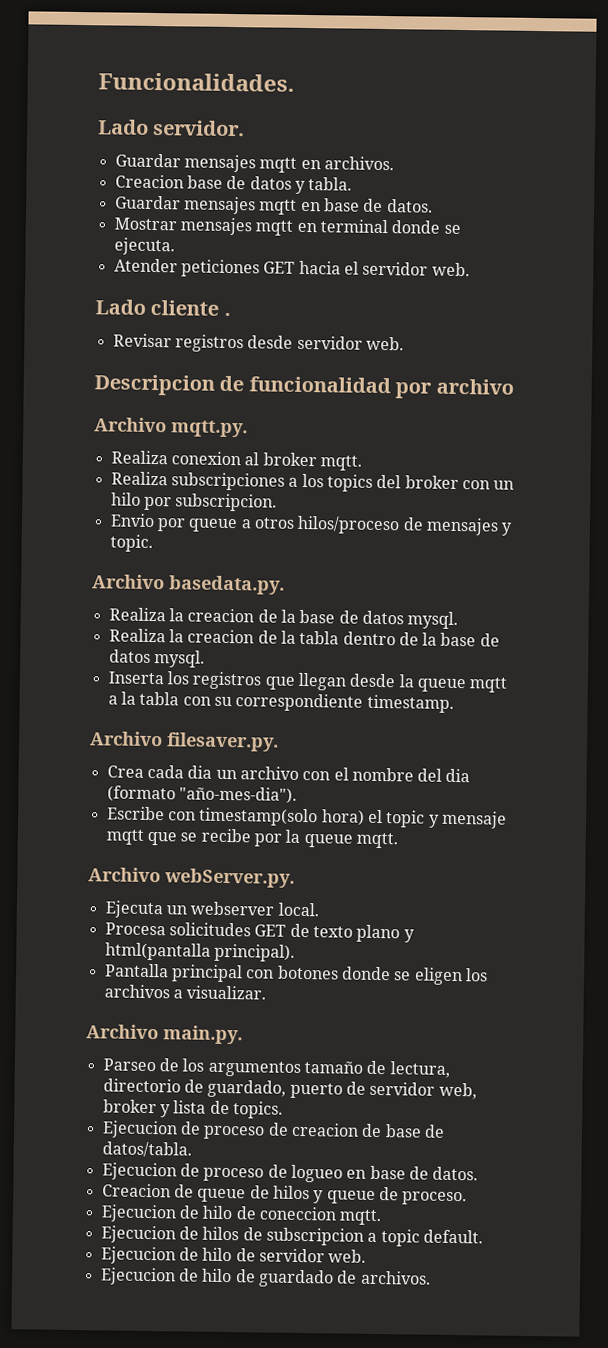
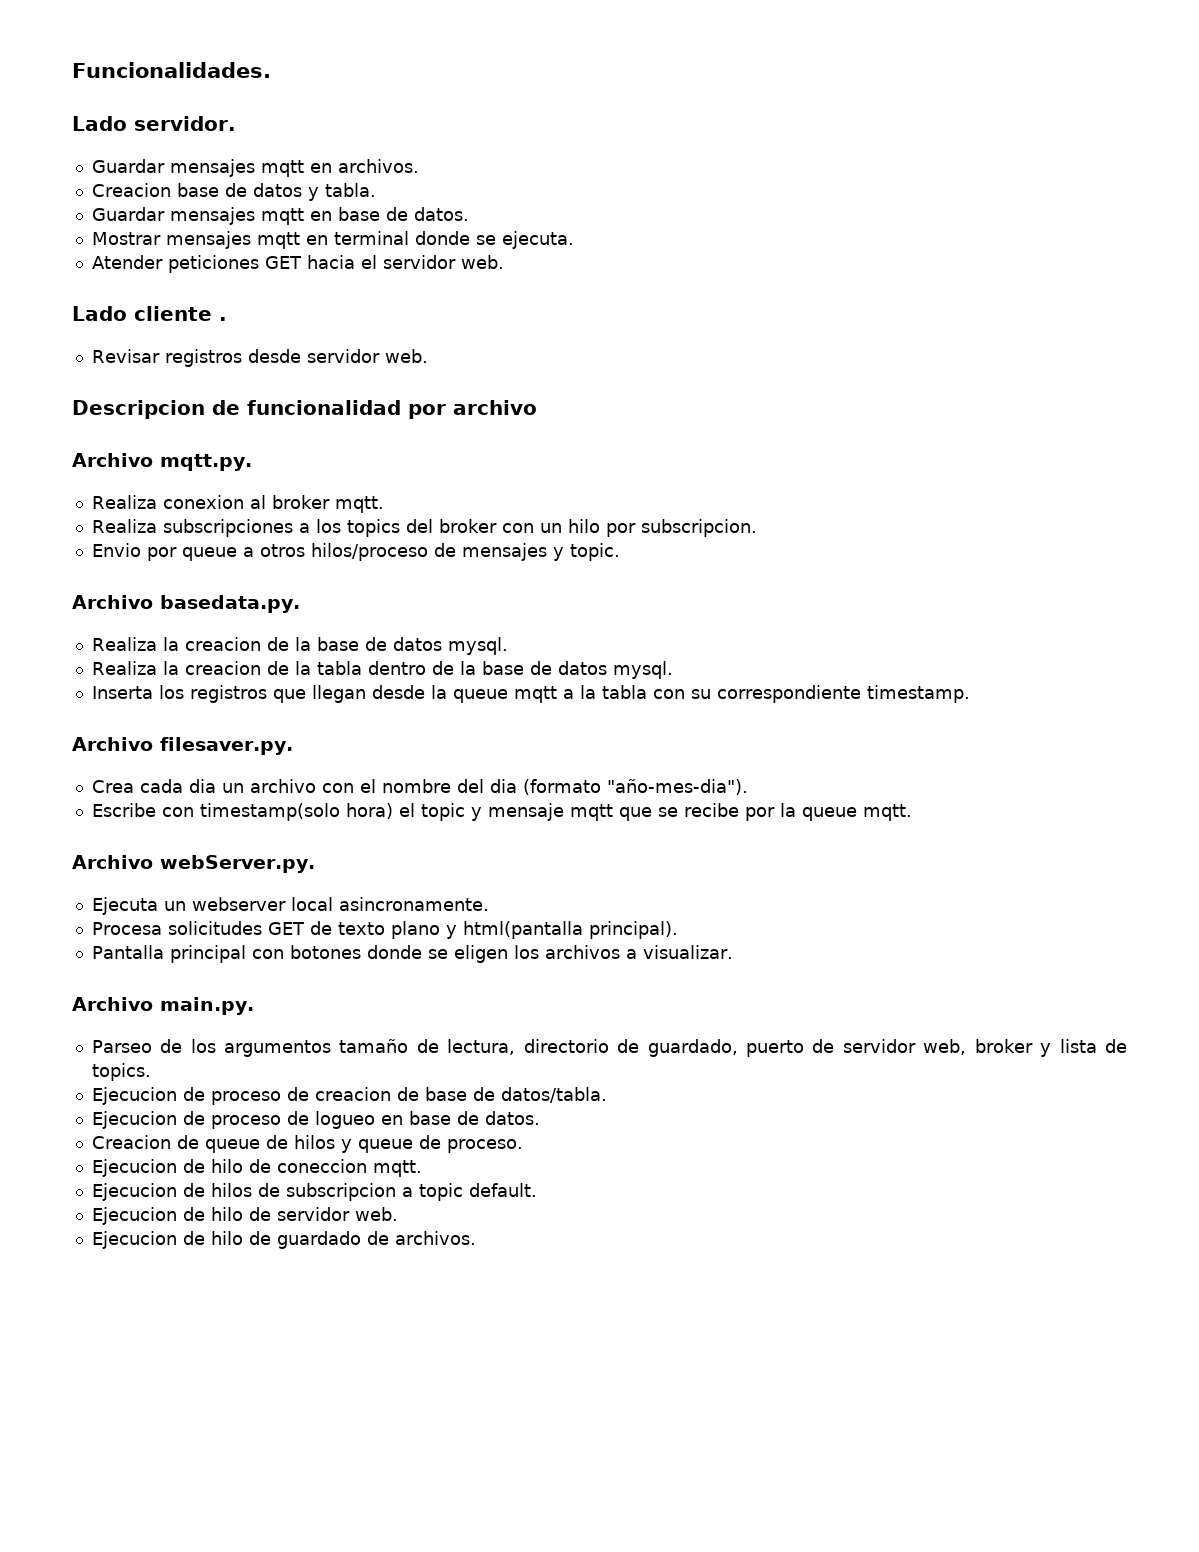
- Ejecuta un webserver local.
+ Ejecuta un webserver local asincronamente.

